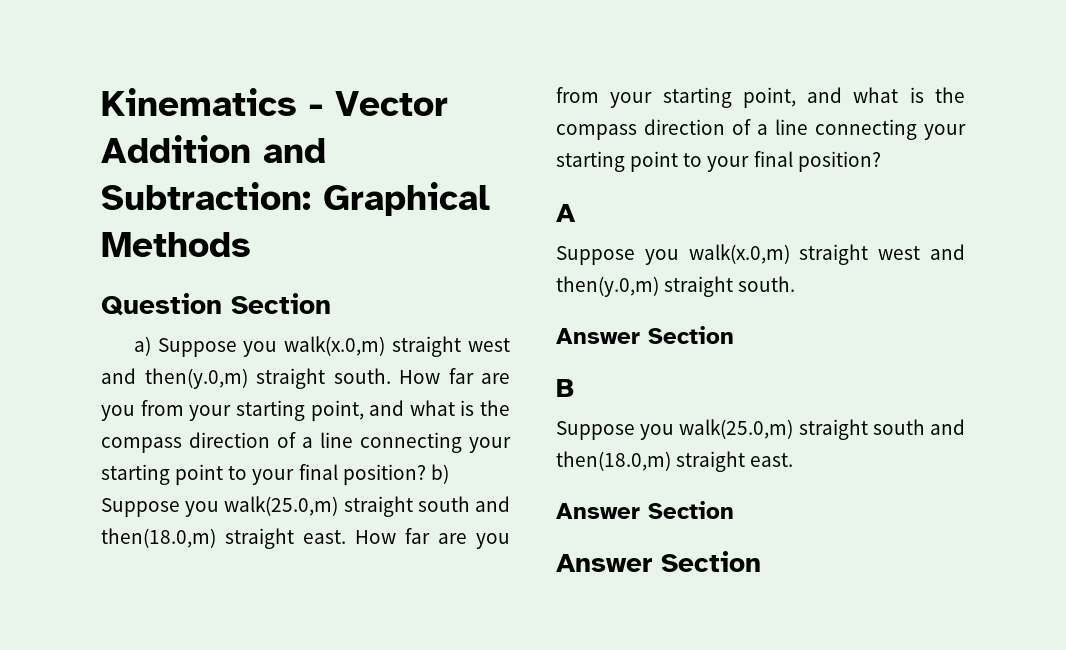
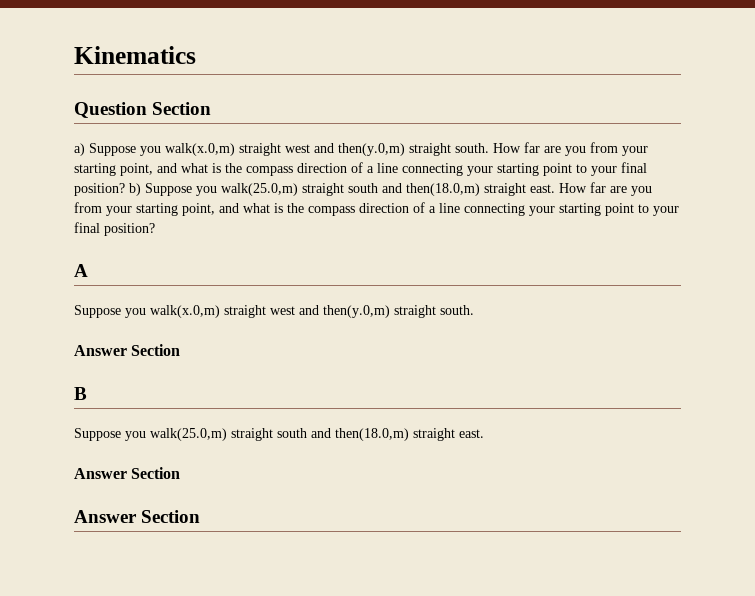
- Kinematics - Vector Addition and Subtraction: Graphical Methods
+ Kinematics

